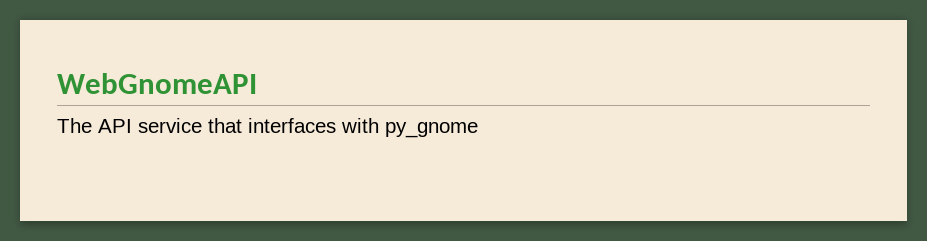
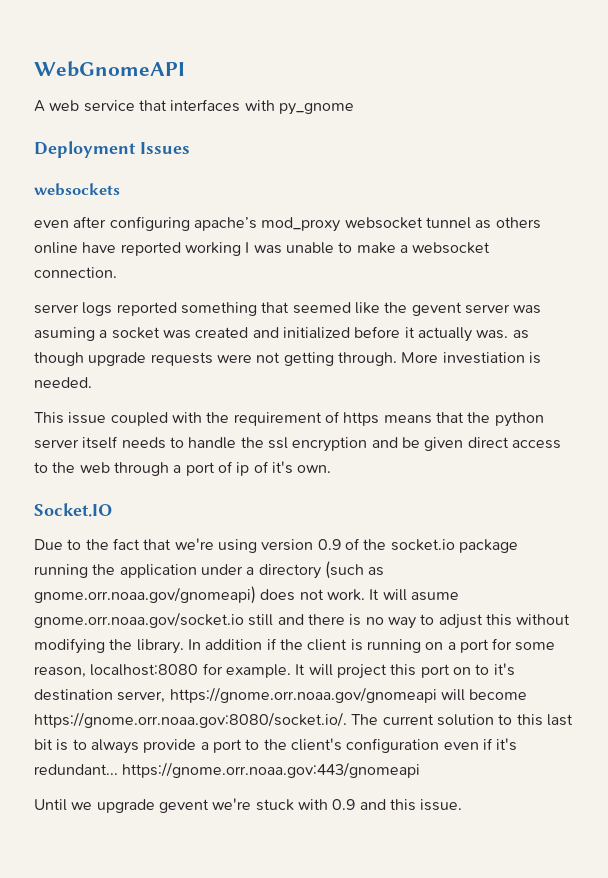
- The API service that interfaces with py_gnome
+ A web service that interfaces with py_gnome
+ Deployment Issues
+ websockets
+ even after configuring apache’s mod_proxy websocket tunnel as others online have reported working I was unable to make a websocket connection.
+ server logs reported something that seemed like the gevent server was asuming a socket was created and initialized before it actually was. as though upgrade requests were not getting through. More investiation is needed.
+ This issue coupled with the requirement of https means that the python server itself needs to handle the ssl encryption and be given direct access to the web through a port of ip of it's own.
+ Socket.IO
+ Due to the fact that we're using version 0.9 of the socket.io package running the application under a directory (such as gnome.orr.noaa.gov/gnomeapi) does not work. It will asume gnome.orr.noaa.gov/socket.io still and there is no way to adjust this without modifying the library. In addition if the client is running on a port for some reason, localhost:8080 for example. It will project this port on to it's destination server, https://gnome.orr.noaa.gov/gnomeapi will become https://gnome.orr.noaa.gov:8080/socket.io/. The current solution to this last bit is to always provide a port to the client's configuration even if it's redundant... https://gnome.orr.noaa.gov:443/gnomeapi
+ Until we upgrade gevent we're stuck with 0.9 and this issue.

